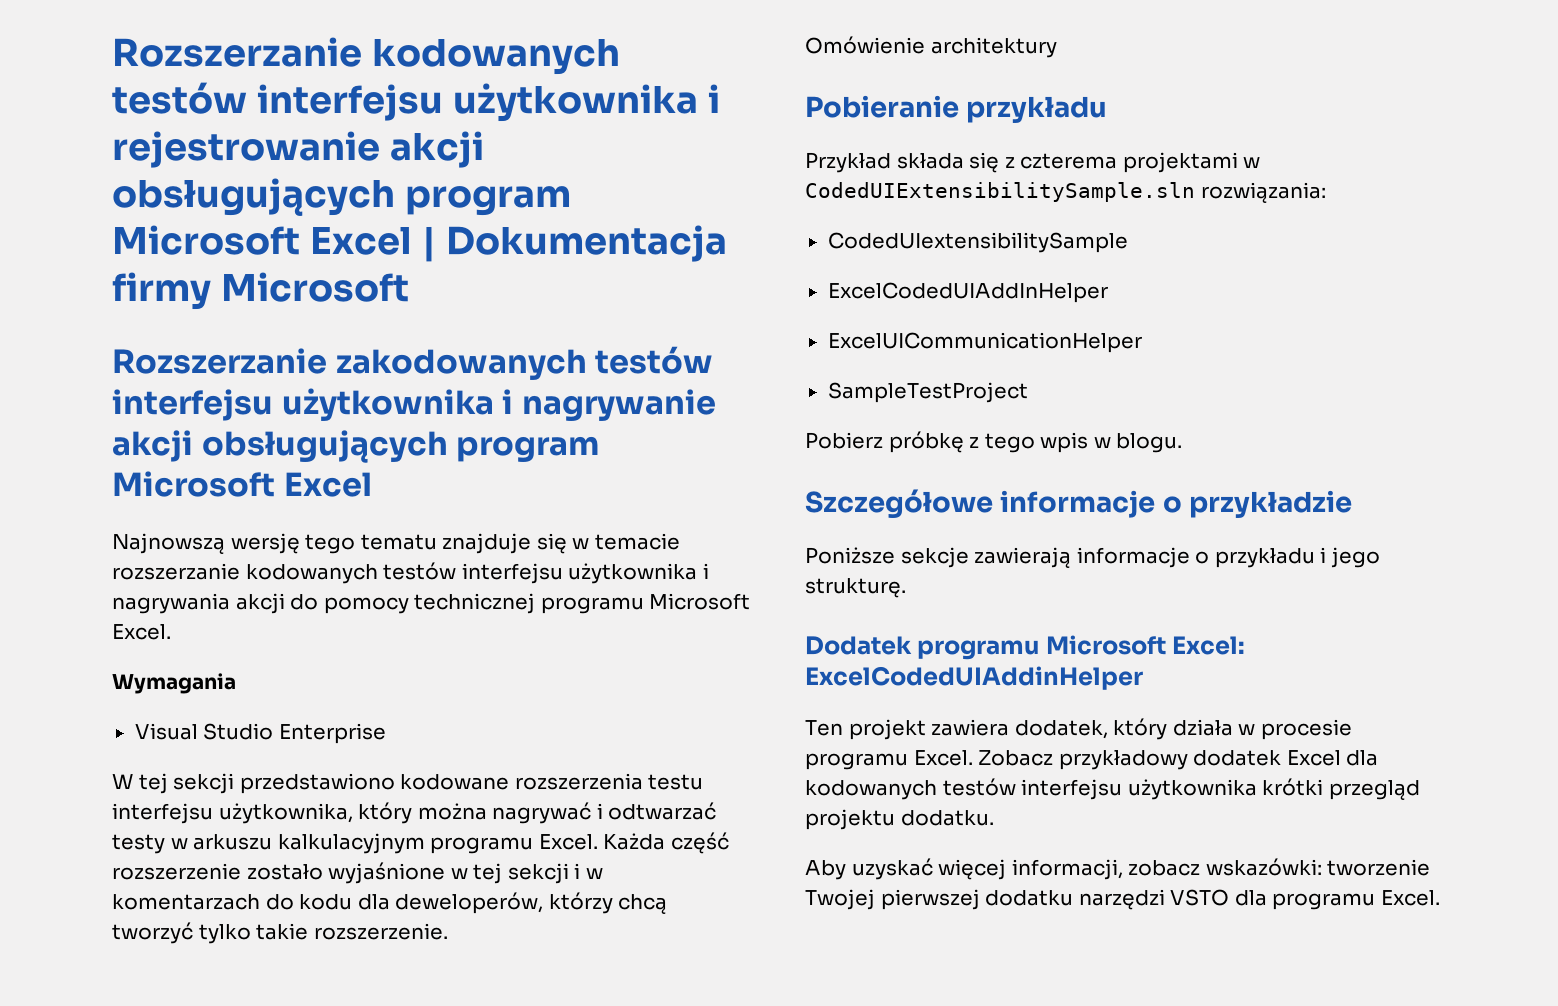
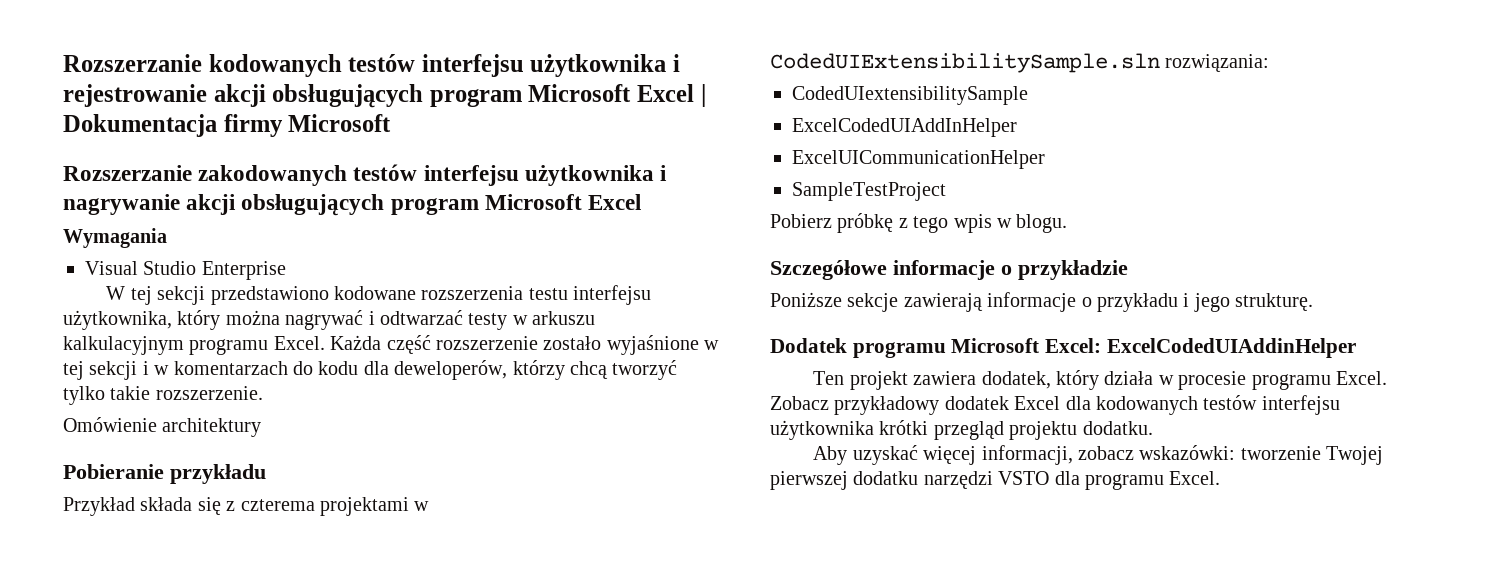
- Najnowszą wersję tego tematu znajduje się w temacie rozszerzanie kodowanych testów interfejsu użytkownika i nagrywania akcji do pomocy technicznej programu Microsoft Excel.

